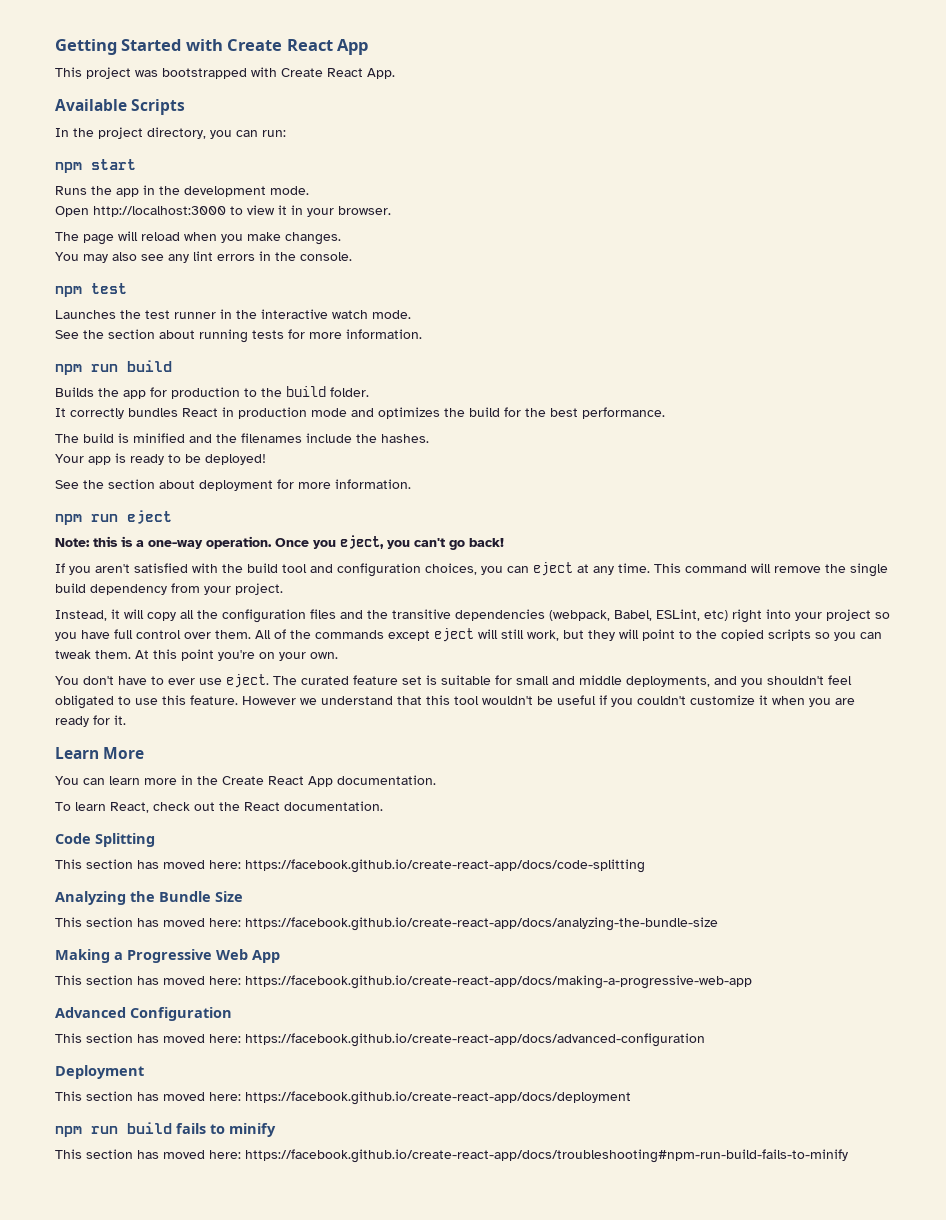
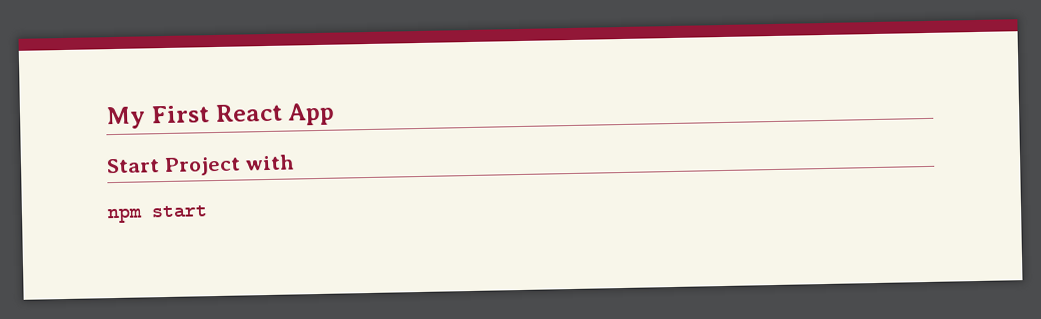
- Getting Started with Create React App
- This project was bootstrapped with Create React App.
- Available Scripts
- In the project directory, you can run:
+ My First React App
+ Start Project with
  npm start
- Runs the app in the development mode.
- Open http://localhost:3000 to view it in your browser.
- The page will reload when you make changes.
- You may also see any lint errors in the console.
- npm test
- Launches the test runner in the interactive watch mode.
- See the section about running tests for more information.
- npm run build
- Builds the app for production to the build folder.
- It correctly bundles React in production mode and optimizes the build for the best performance.
- The build is minified and the filenames include the hashes.
- Your app is ready to be deployed!
- See the section about deployment for more information.
- npm run eject
- Note: this is a one-way operation. Once you eject, you can't go back!
- If you aren't satisfied with the build tool and configuration choices, you can eject at any time. This command will remove the single build dependency from your project.
- Instead, it will copy all the configuration files and the transitive dependencies (webpack, Babel, ESLint, etc) right into your project so you have full control over them. All of the commands except eject will still work, but they will point to the copied scripts so you can tweak them. At this point you're on your own.
- You don't have to ever use eject. The curated feature set is suitable for small and middle deployments, and you shouldn't feel obligated to use this feature. However we understand that this tool wouldn't be useful if you couldn't customize it when you are ready for it.
- Learn More
- You can learn more in the Create React App documentation.
- To learn React, check out the React documentation.
- Code Splitting
- This section has moved here: https://facebook.github.io/create-react-app/docs/code-splitting
- Analyzing the Bundle Size
- This section has moved here: https://facebook.github.io/create-react-app/docs/analyzing-the-bundle-size
- Making a Progressive Web App
- This section has moved here: https://facebook.github.io/create-react-app/docs/making-a-progressive-web-app
- Advanced Configuration
- This section has moved here: https://facebook.github.io/create-react-app/docs/advanced-configuration
- Deployment
- This section has moved here: https://facebook.github.io/create-react-app/docs/deployment
- npm run build fails to minify
- This section has moved here: https://facebook.github.io/create-react-app/docs/troubleshooting#npm-run-build-fails-to-minify

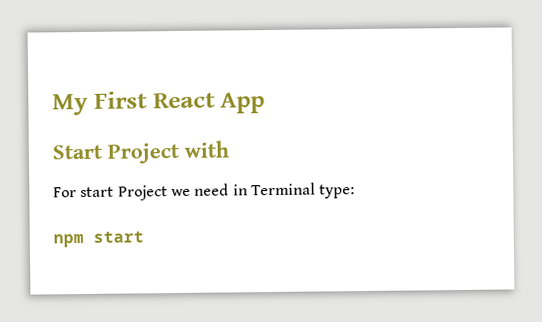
+ For start Project we need in Terminal type:

